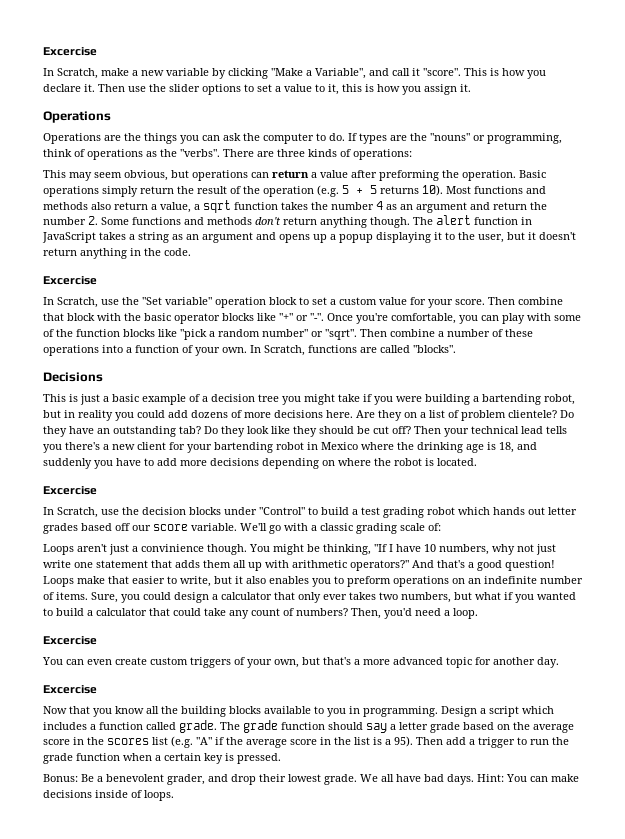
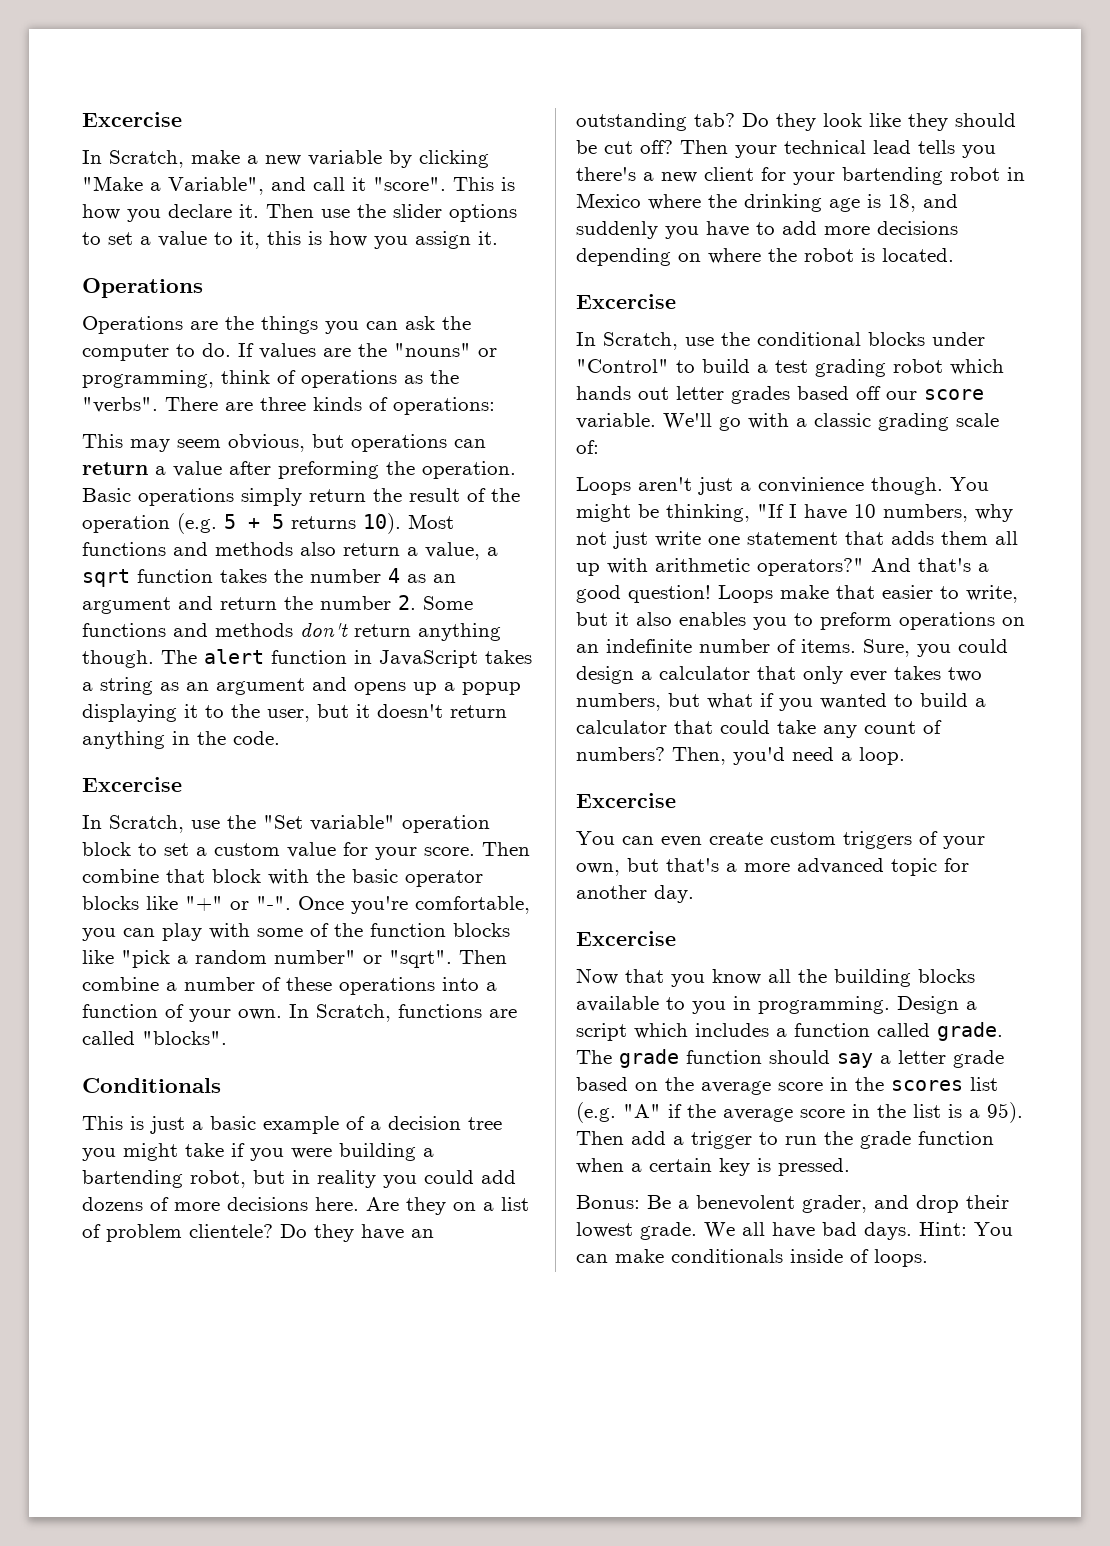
- If types are the "nouns" or programming, think of operations as the "verbs".
+ If values are the "nouns" or programming, think of operations as the "verbs".
- Decisions
+ Conditionals
- In Scratch, use the decision blocks under "Control" to build a test grading robot which hands out letter grades based off our score variable.
+ In Scratch, use the conditional blocks under "Control" to build a test grading robot which hands out letter grades based off our score variable.
- Hint: You can make decisions inside of loops.
+ Hint: You can make conditionals inside of loops.

